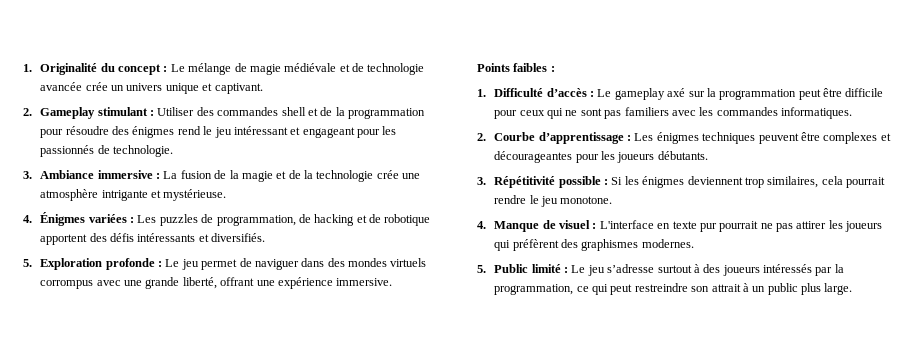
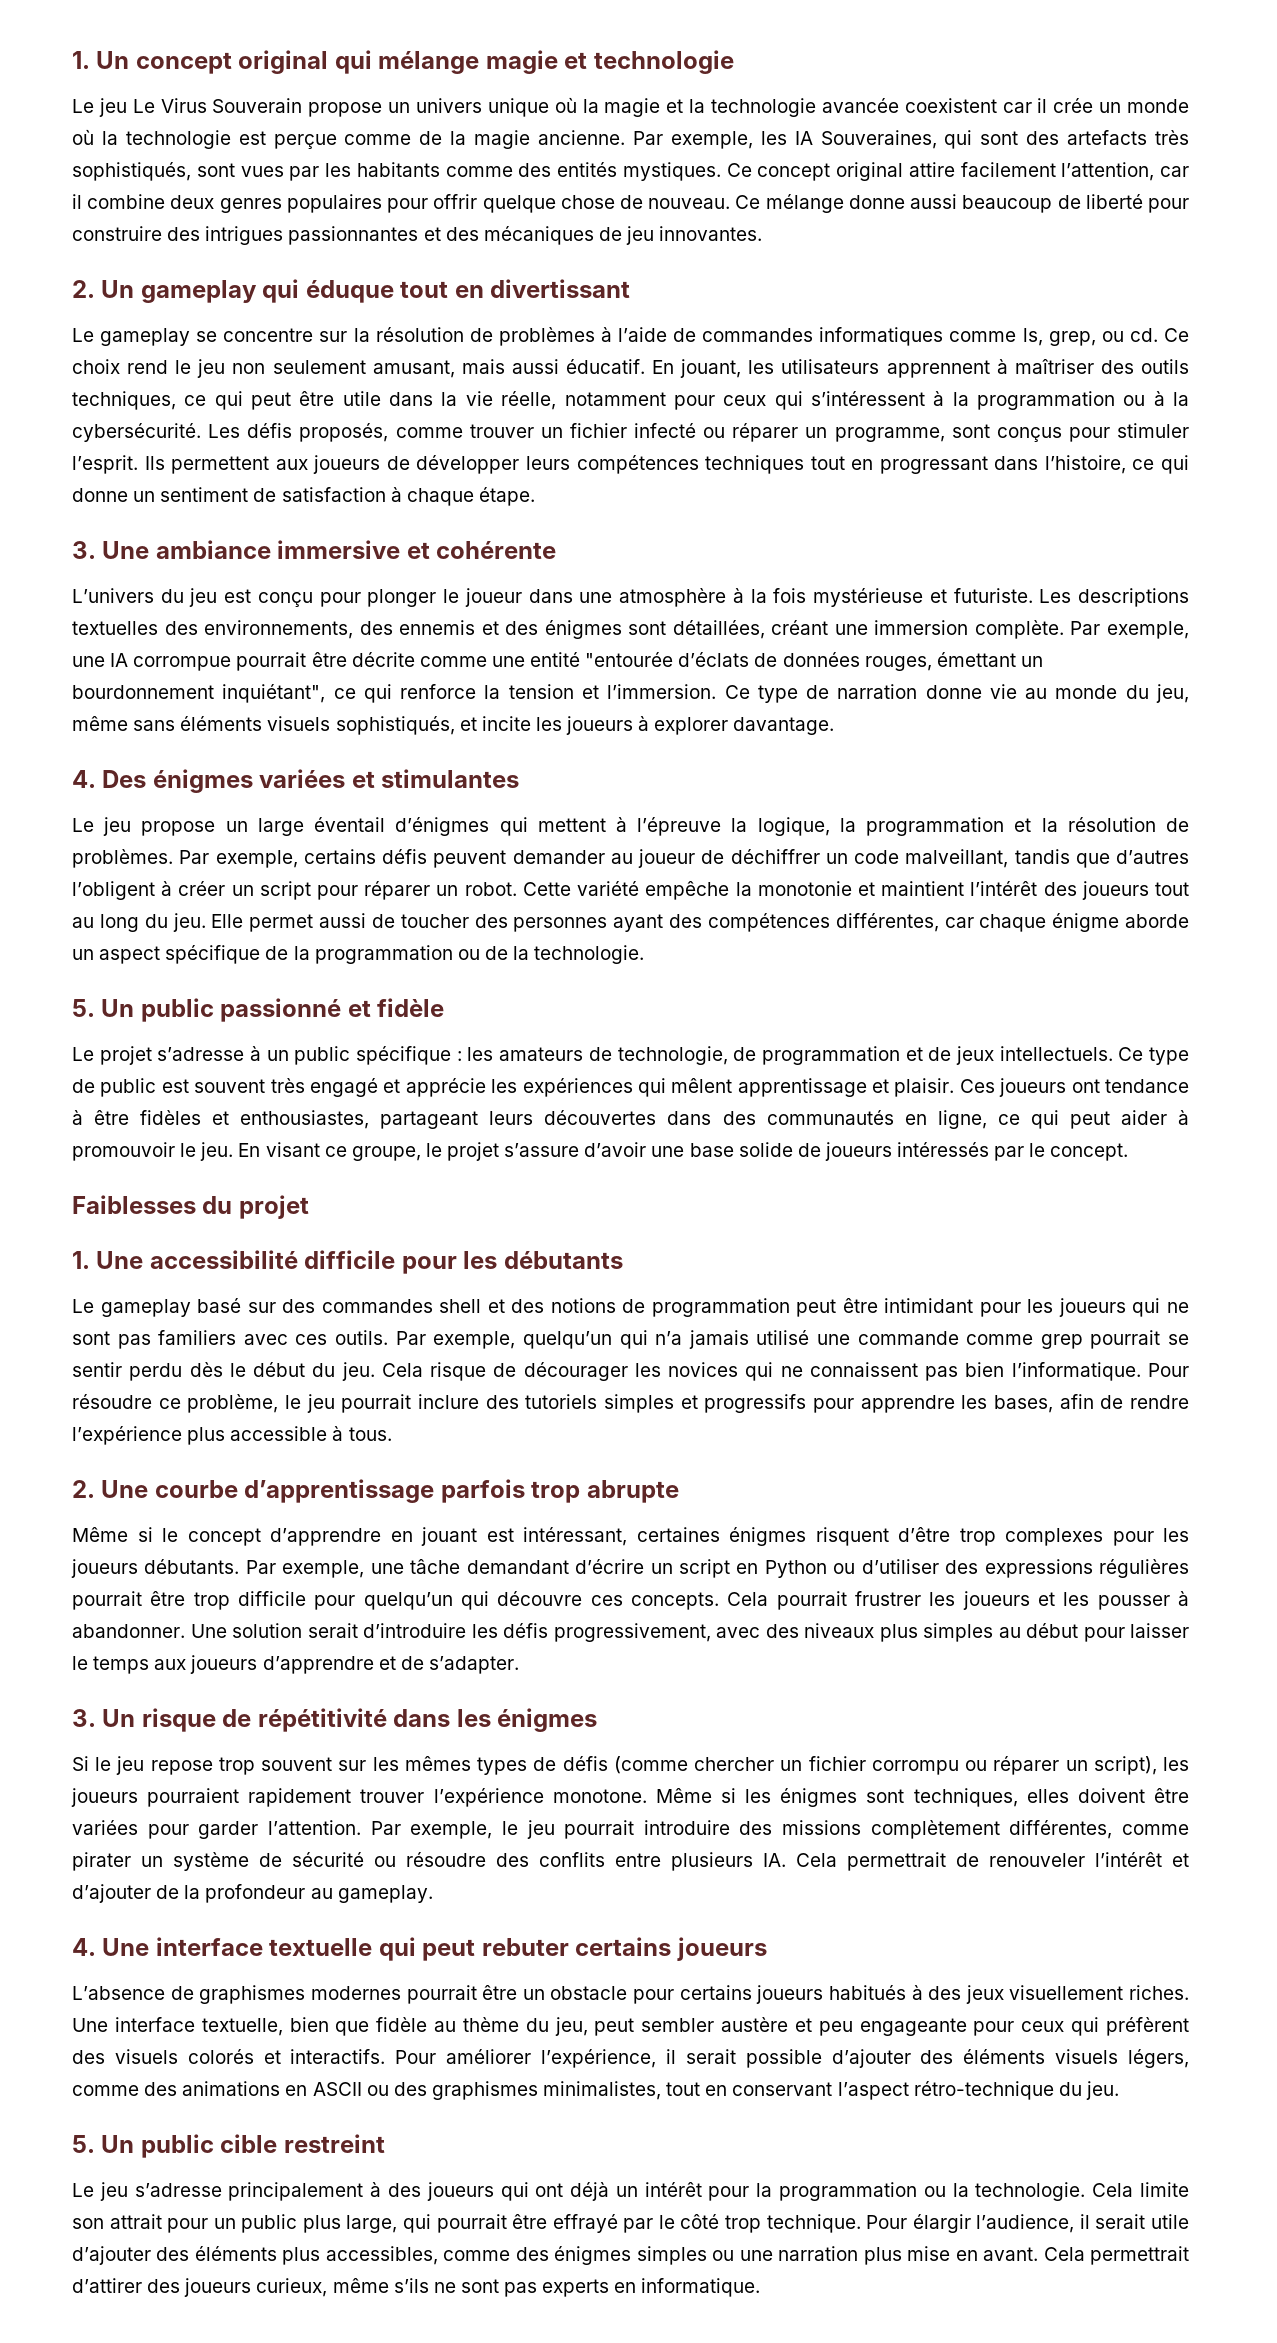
- 1. Originalité du concept : Le mélange de magie médiévale et de technologie avancée crée un univers unique et captivant.
- 2. Gameplay stimulant : Utiliser des commandes shell et de la programmation pour résoudre des énigmes rend le jeu intéressant et engageant pour les passionnés de technologie.
- 3. Ambiance immersive : La fusion de la magie et de la technologie crée une atmosphère intrigante et mystérieuse.
- 4. Énigmes variées : Les puzzles de programmation, de hacking et de robotique apportent des défis intéressants et diversifiés.
- 5. Exploration profonde : Le jeu permet de naviguer dans des mondes virtuels corrompus avec une grande liberté, offrant une expérience immersive.
- Points faibles :
- 1. Difficulté d’accès : Le gameplay axé sur la programmation peut être difficile pour ceux qui ne sont pas familiers avec les commandes informatiques.
- 2. Courbe d’apprentissage : Les énigmes techniques peuvent être complexes et décourageantes pour les joueurs débutants.
- 3. Répétitivité possible : Si les énigmes deviennent trop similaires, cela pourrait rendre le jeu monotone.
- 4. Manque de visuel : L'interface en texte pur pourrait ne pas attirer les joueurs qui préfèrent des graphismes modernes.
- 5. Public limité : Le jeu s’adresse surtout à des joueurs intéressés par la programmation, ce qui peut restreindre son attrait à un public plus large.
+ 1. Un concept original qui mélange magie et technologie
+ Le jeu Le Virus Souverain propose un univers unique où la magie et la technologie avancée coexistent car il crée un monde où la technologie est perçue comme de la magie ancienne. Par exemple, les IA Souveraines, qui sont des artefacts très sophistiqués, sont vues par les habitants comme des entités mystiques. Ce concept original attire facilement l’attention, car il combine deux genres populaires pour offrir quelque chose de nouveau. Ce mélange donne aussi beaucoup de liberté pour construire des intrigues passionnantes et des mécaniques de jeu innovantes.
+ 2. Un gameplay qui éduque tout en divertissant
+ Le gameplay se concentre sur la résolution de problèmes à l’aide de commandes informatiques comme ls, grep, ou cd. Ce choix rend le jeu non seulement amusant, mais aussi éducatif. En jouant, les utilisateurs apprennent à maîtriser des outils techniques, ce qui peut être utile dans la vie réelle, notamment pour ceux qui s’intéressent à la programmation ou à la cybersécurité. Les défis proposés, comme trouver un fichier infecté ou réparer un programme, sont conçus pour stimuler l’esprit. Ils permettent aux joueurs de développer leurs compétences techniques tout en progressant dans l’histoire, ce qui donne un sentiment de satisfaction à chaque étape.
+ 3. Une ambiance immersive et cohérente
+ L’univers du jeu est conçu pour plonger le joueur dans une atmosphère à la fois mystérieuse et futuriste. Les descriptions textuelles des environnements, des ennemis et des énigmes sont détaillées, créant une immersion complète. Par exemple, une IA corrompue pourrait être décrite comme une entité "entourée d’éclats de données rouges, émettant un bourdonnement inquiétant", ce qui renforce la tension et l’immersion. Ce type de narration donne vie au monde du jeu, même sans éléments visuels sophistiqués, et incite les joueurs à explorer davantage.
+ 4. Des énigmes variées et stimulantes
+ Le jeu propose un large éventail d’énigmes qui mettent à l’épreuve la logique, la programmation et la résolution de problèmes. Par exemple, certains défis peuvent demander au joueur de déchiffrer un code malveillant, tandis que d’autres l’obligent à créer un script pour réparer un robot. Cette variété empêche la monotonie et maintient l’intérêt des joueurs tout au long du jeu. Elle permet aussi de toucher des personnes ayant des compétences différentes, car chaque énigme aborde un aspect spécifique de la programmation ou de la technologie.
+ 5. Un public passionné et fidèle
+ Le projet s’adresse à un public spécifique : les amateurs de technologie, de programmation et de jeux intellectuels. Ce type de public est souvent très engagé et apprécie les expériences qui mêlent apprentissage et plaisir. Ces joueurs ont tendance à être fidèles et enthousiastes, partageant leurs découvertes dans des communautés en ligne, ce qui peut aider à promouvoir le jeu. En visant ce groupe, le projet s’assure d’avoir une base solide de joueurs intéressés par le concept.
+ Faiblesses du projet
+ 1. Une accessibilité difficile pour les débutants
+ Le gameplay basé sur des commandes shell et des notions de programmation peut être intimidant pour les joueurs qui ne sont pas familiers avec ces outils. Par exemple, quelqu’un qui n’a jamais utilisé une commande comme grep pourrait se sentir perdu dès le début du jeu. Cela risque de décourager les novices qui ne connaissent pas bien l’informatique. Pour résoudre ce problème, le jeu pourrait inclure des tutoriels simples et progressifs pour apprendre les bases, afin de rendre l’expérience plus accessible à tous.
+ 2. Une courbe d’apprentissage parfois trop abrupte
+ Même si le concept d’apprendre en jouant est intéressant, certaines énigmes risquent d’être trop complexes pour les joueurs débutants. Par exemple, une tâche demandant d’écrire un script en Python ou d’utiliser des expressions régulières pourrait être trop difficile pour quelqu’un qui découvre ces concepts. Cela pourrait frustrer les joueurs et les pousser à abandonner. Une solution serait d’introduire les défis progressivement, avec des niveaux plus simples au début pour laisser le temps aux joueurs d’apprendre et de s’adapter.
+ 3. Un risque de répétitivité dans les énigmes
+ Si le jeu repose trop souvent sur les mêmes types de défis (comme chercher un fichier corrompu ou réparer un script), les joueurs pourraient rapidement trouver l’expérience monotone. Même si les énigmes sont techniques, elles doivent être variées pour garder l’attention. Par exemple, le jeu pourrait introduire des missions complètement différentes, comme pirater un système de sécurité ou résoudre des conflits entre plusieurs IA. Cela permettrait de renouveler l’intérêt et d’ajouter de la profondeur au gameplay.
+ 4. Une interface textuelle qui peut rebuter certains joueurs
+ L’absence de graphismes modernes pourrait être un obstacle pour certains joueurs habitués à des jeux visuellement riches. Une interface textuelle, bien que fidèle au thème du jeu, peut sembler austère et peu engageante pour ceux qui préfèrent des visuels colorés et interactifs. Pour améliorer l’expérience, il serait possible d’ajouter des éléments visuels légers, comme des animations en ASCII ou des graphismes minimalistes, tout en conservant l’aspect rétro-technique du jeu.
+ 5. Un public cible restreint
+ Le jeu s’adresse principalement à des joueurs qui ont déjà un intérêt pour la programmation ou la technologie. Cela limite son attrait pour un public plus large, qui pourrait être effrayé par le côté trop technique. Pour élargir l’audience, il serait utile d’ajouter des éléments plus accessibles, comme des énigmes simples ou une narration plus mise en avant. Cela permettrait d’attirer des joueurs curieux, même s’ils ne sont pas experts en informatique.

